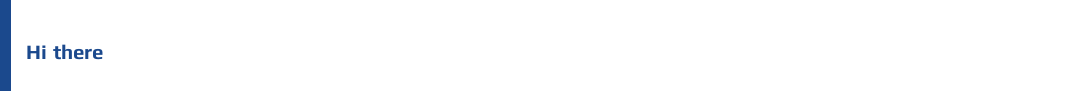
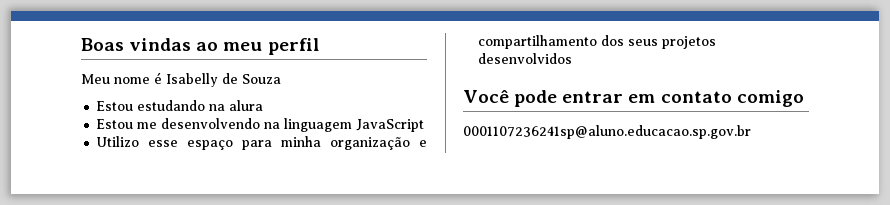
- Hi there
+ Boas vindas ao meu perfil
+ Meu nome é Isabelly de Souza
+ Estou estudando na alura
+ Estou me desenvolvendo na linguagem JavaScript
+ Utilizo esse espaço para minha organização e compartilhamento dos seus projetos desenvolvidos
+ Você pode entrar em contato comigo
+ 0001107236241sp@aluno.educacao.sp.gov.br

